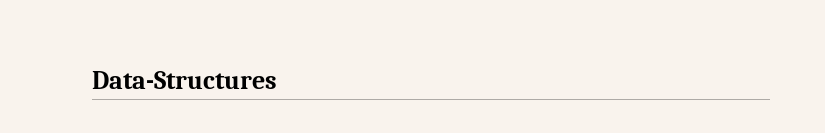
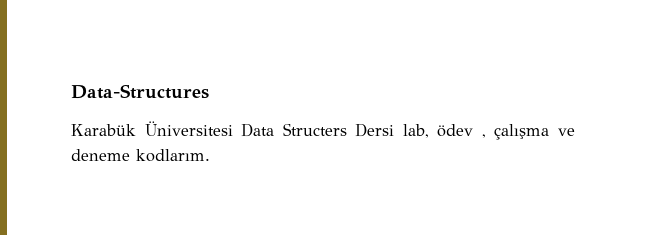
+ Karabük Üniversitesi Data Structers Dersi lab, ödev , çalışma ve deneme kodlarım.

